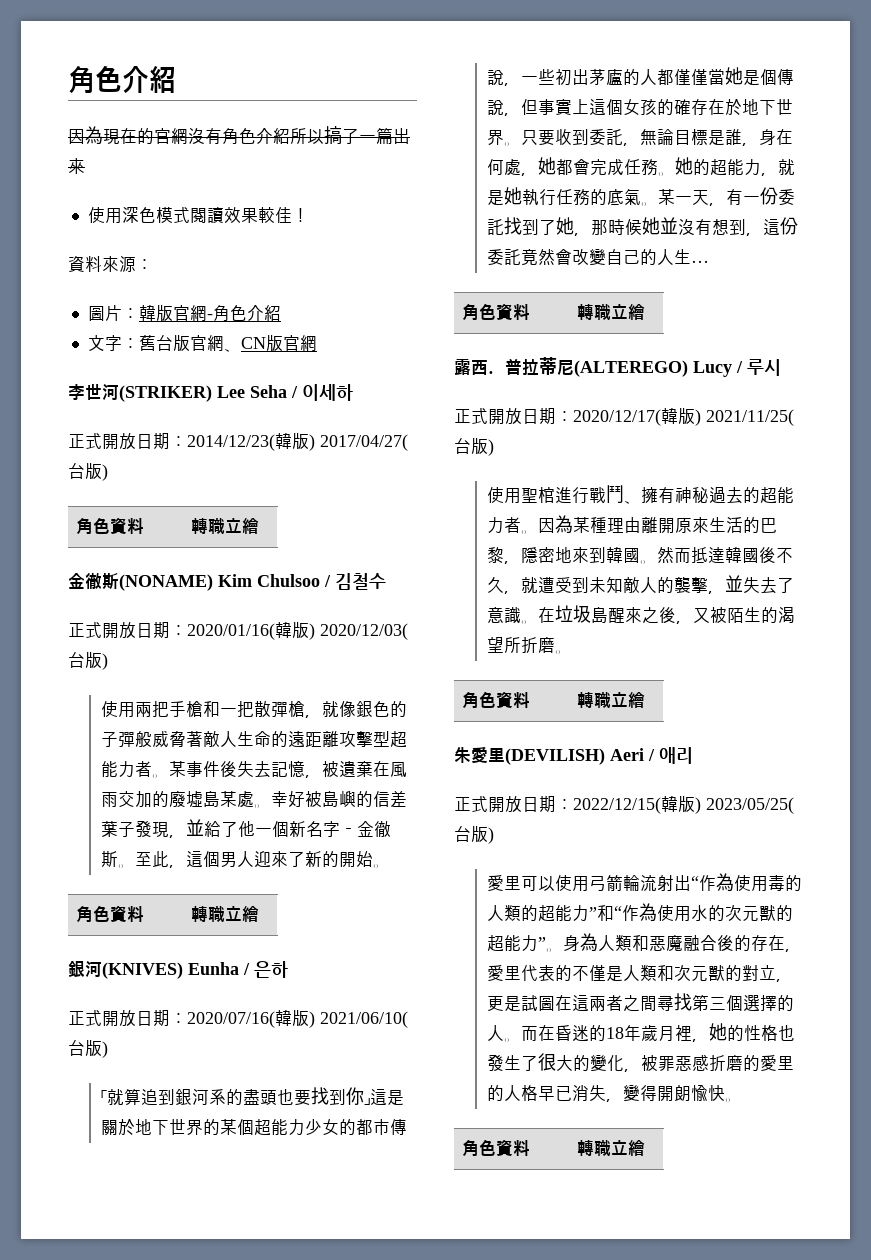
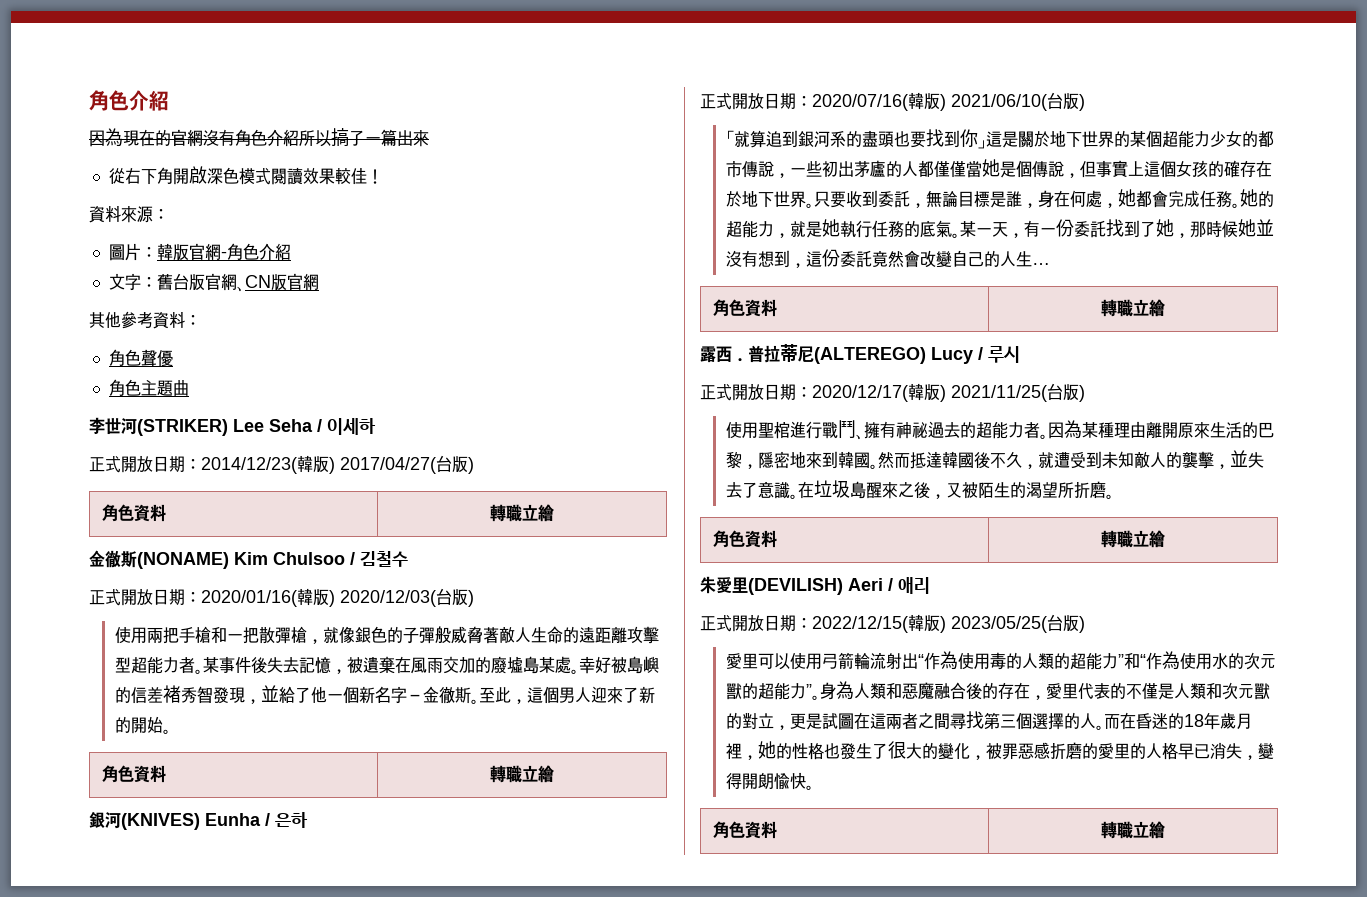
- 使用深色模式閱讀效果較佳！
+ 從右下角開啟深色模式閱讀效果較佳！
+ 其他參考資料：
+ 角色聲優
+ 角色主題曲
- 幸好被島嶼的信差葉子發現，並給了他一個新名字－金徹斯。
+ 幸好被島嶼的信差褚秀智發現，並給了他一個新名字－金徹斯。

